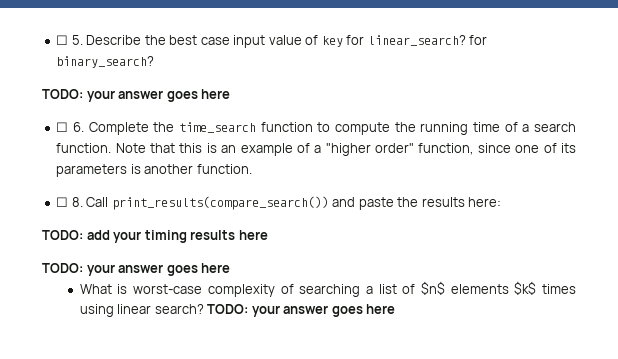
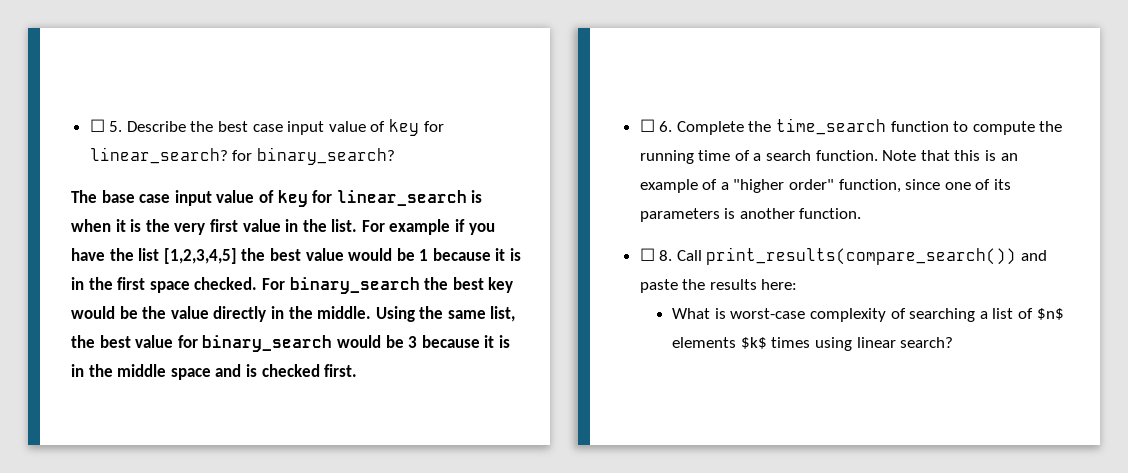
  ☐ 5. Describe the best case input value of key for linear_search? for binary_search?
- TODO: your answer goes here
+ The base case input value of key for linear_search is when it is the very first value in the list. For example if you have the list [1,2,3,4,5] the best value would be 1 because it is in the first space checked. For binary_search the best key would be the value directly in the middle. Using the same list, the best value for binary_search would be 3 because it is in the middle space and is checked first.
- TODO: add your timing results here
- TODO: your answer goes here
- What is worst-case complexity of searching a list of $n$ elements $k$ times using linear search? TODO: your answer goes here
+ What is worst-case complexity of searching a list of $n$ elements $k$ times using linear search?

